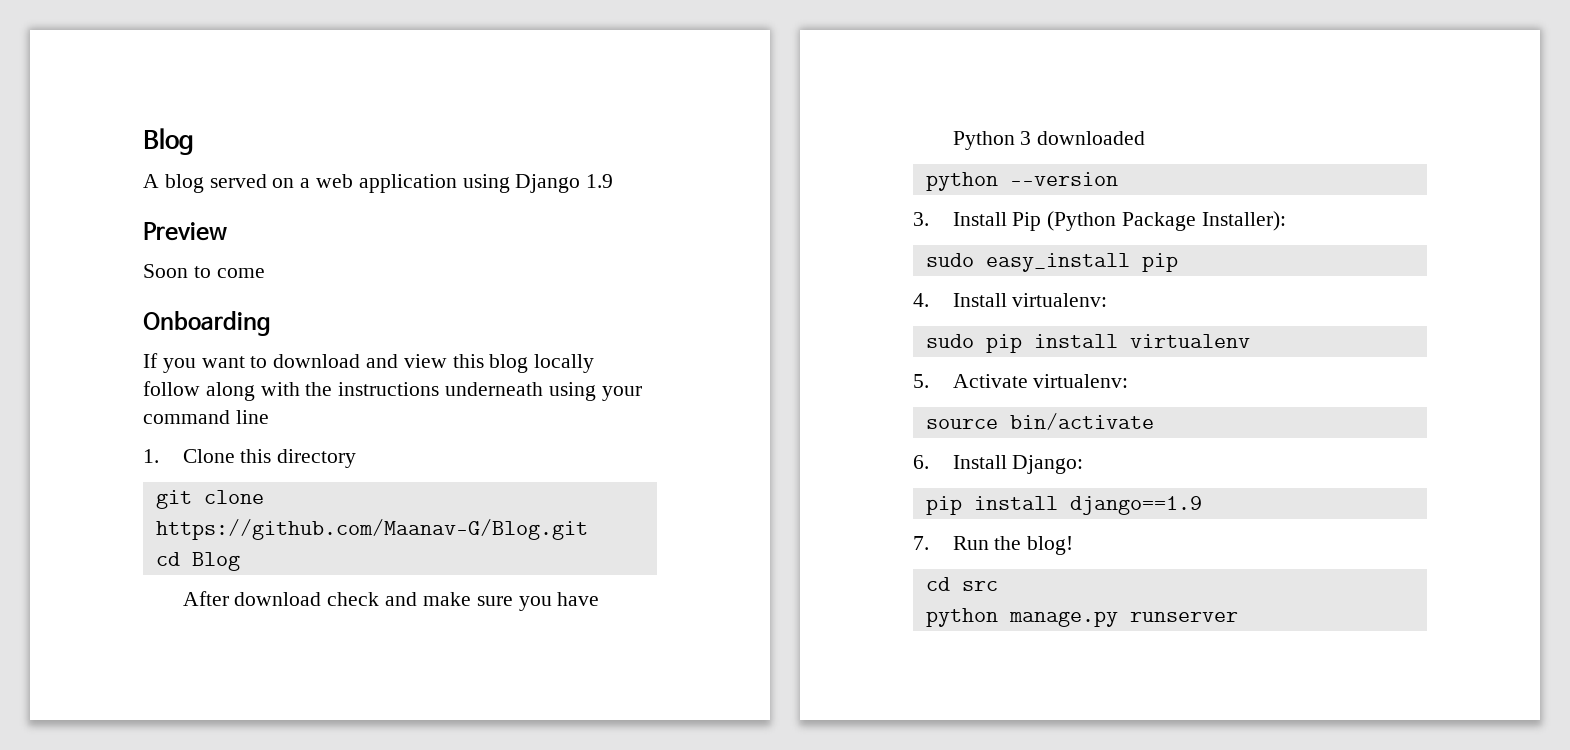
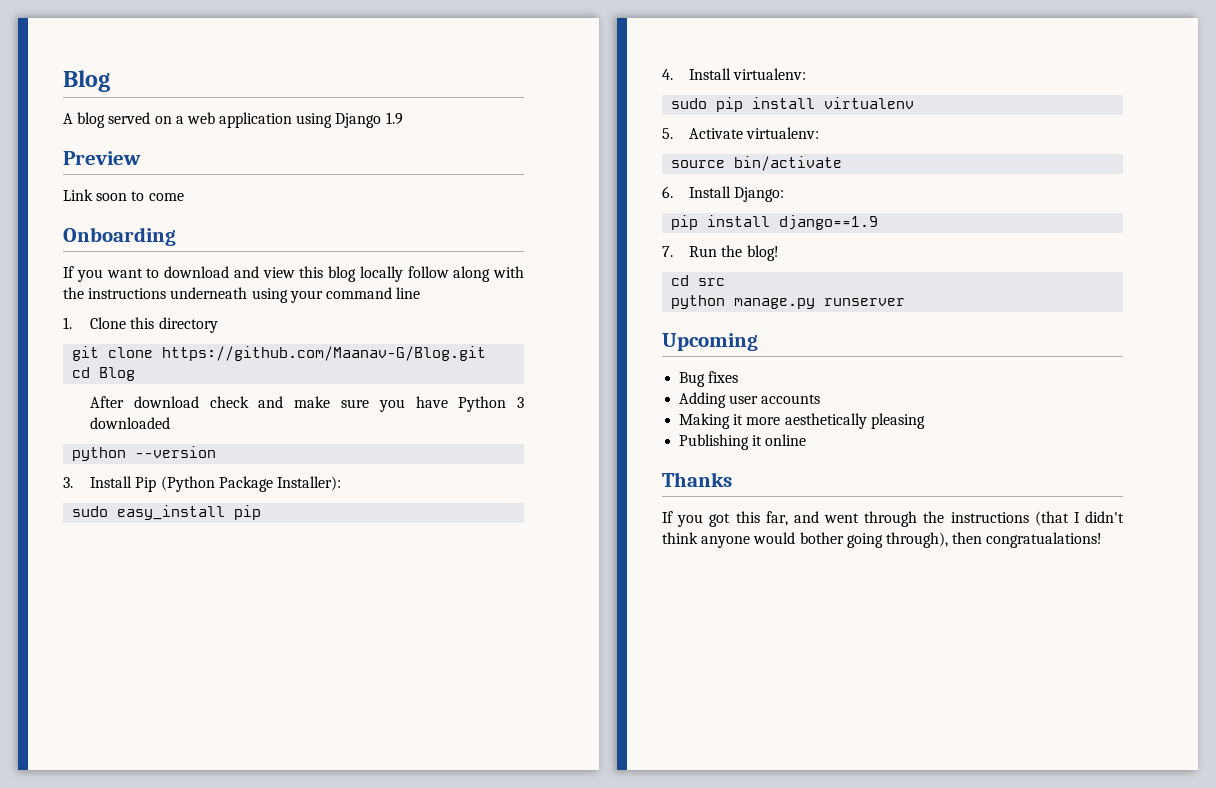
- Soon to come
+ Link soon to come
+ Upcoming
+ Bug fixes
+ Adding user accounts
+ Making it more aesthetically pleasing
+ Publishing it online
+ Thanks
+ If you got this far, and went through the instructions (that I didn't think anyone would bother going through), then congratualations!

